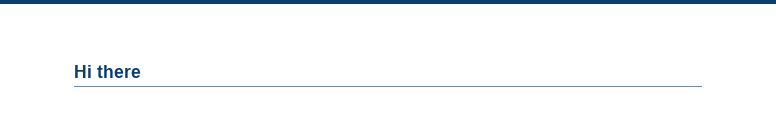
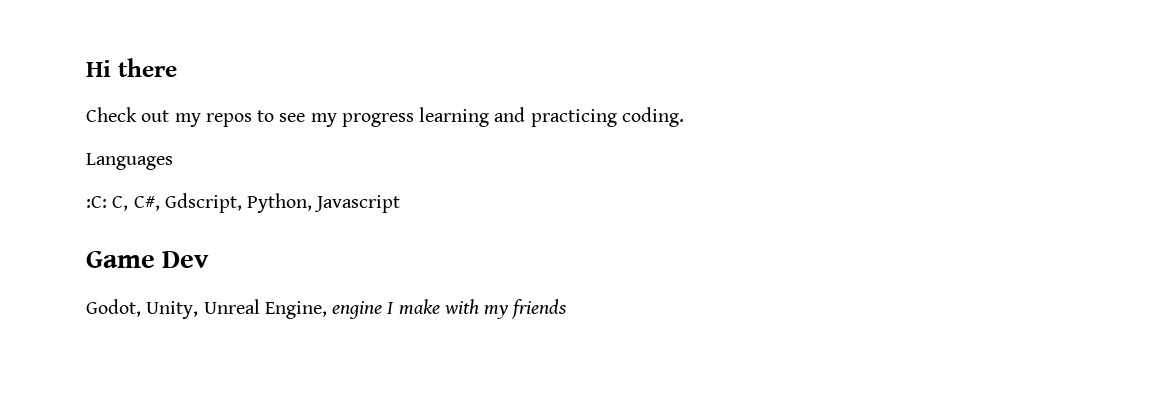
+ Check out my repos to see my progress learning and practicing coding.
+ Languages
+ :C: C, C#, Gdscript, Python, Javascript
+ Game Dev
+ Godot, Unity, Unreal Engine, engine I make with my friends

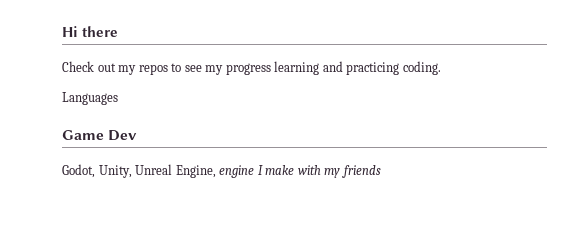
- :C: C, C#, Gdscript, Python, Javascript

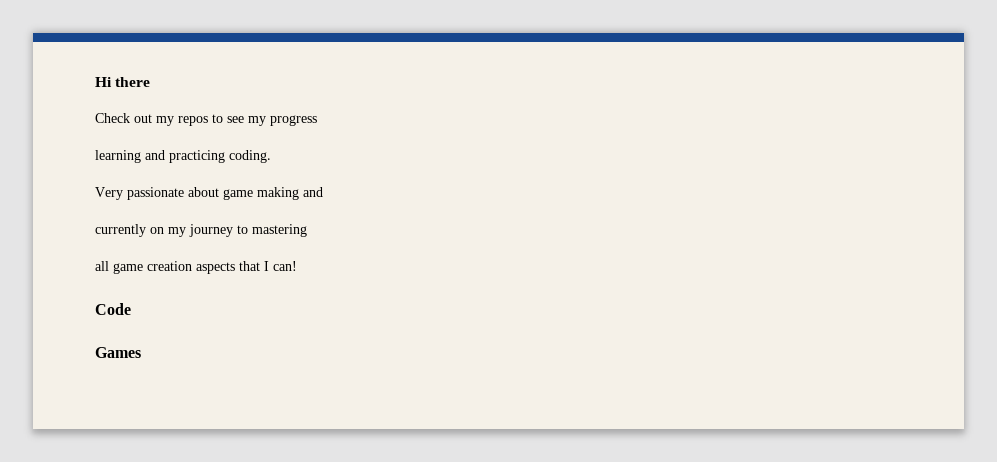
- Check out my repos to see my progress learning and practicing coding.
+ Check out my repos to see my progress
+ learning and practicing coding.
- Languages
- Game Dev
- Godot, Unity, Unreal Engine, engine I make with my friends
+ Very passionate about game making and
+ currently on my journey to mastering
+ all game creation aspects that I can!
+ Code
+ Games

